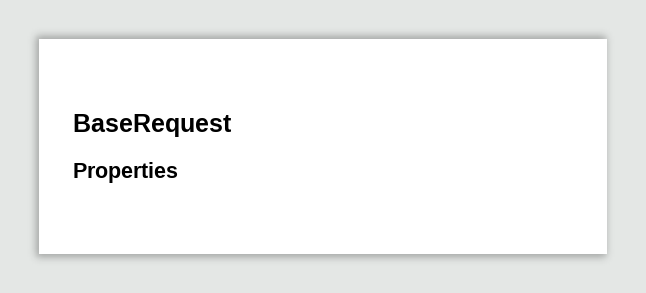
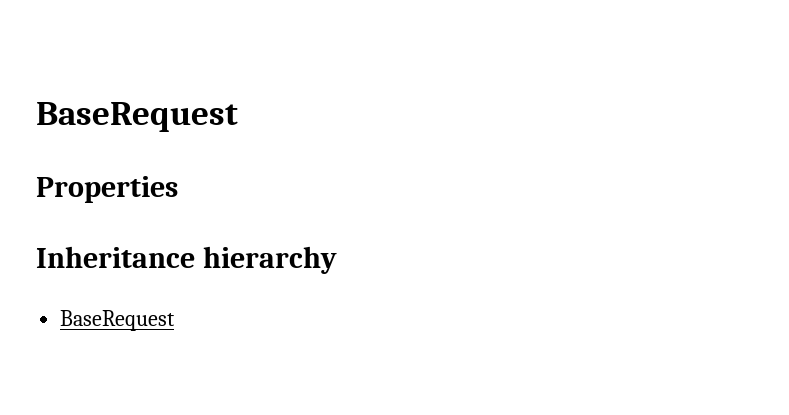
+ Inheritance hierarchy
+ BaseRequest

